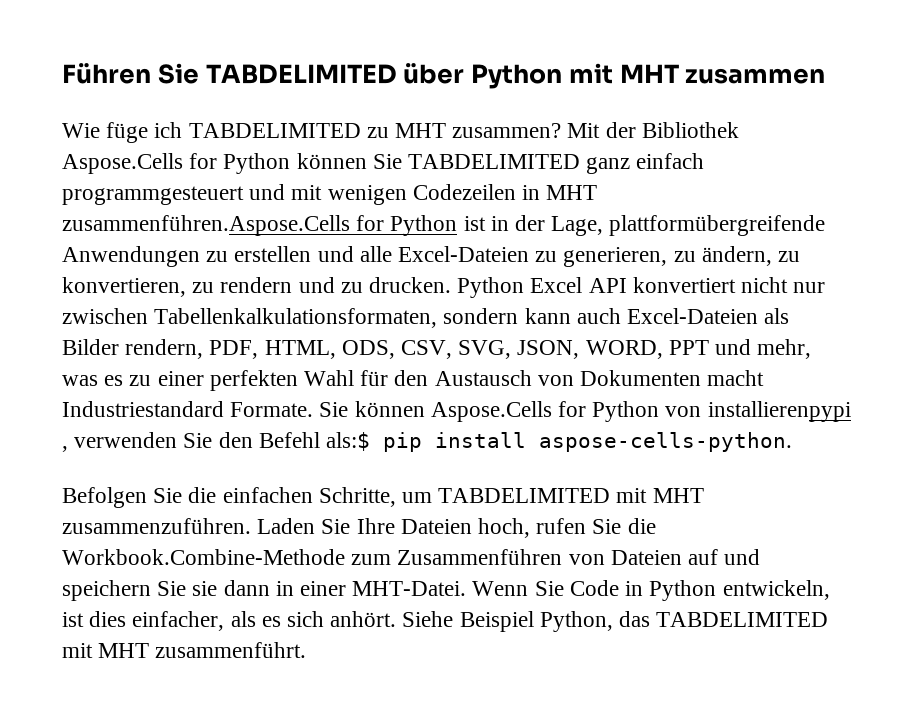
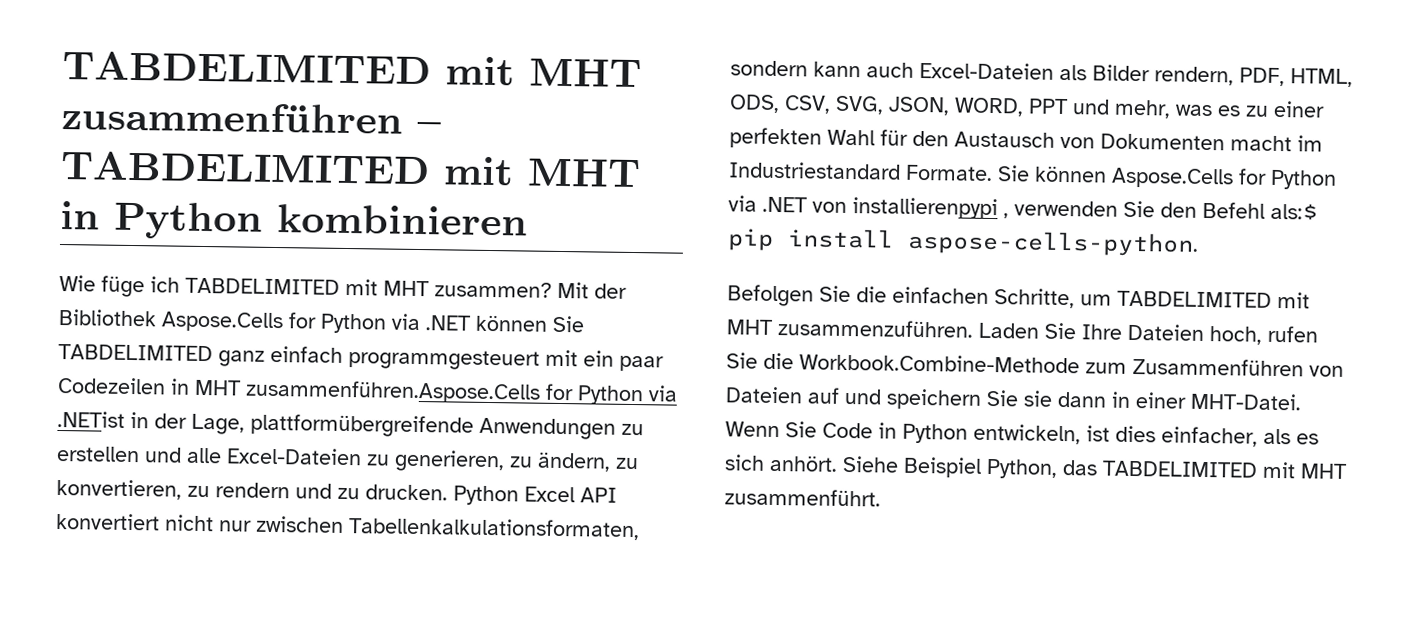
- Führen Sie TABDELIMITED über Python mit MHT zusammen
+ TABDELIMITED mit MHT zusammenführen – TABDELIMITED mit MHT in Python kombinieren
- Wie füge ich TABDELIMITED zu MHT zusammen?
+ Wie füge ich TABDELIMITED mit MHT zusammen?
- Mit der Bibliothek Aspose.Cells for Python können Sie TABDELIMITED ganz einfach programmgesteuert und mit wenigen Codezeilen in MHT zusammenführen.Aspose.Cells for Python ist in der Lage, plattformübergreifende Anwendungen zu erstellen und alle Excel-Dateien zu generieren, zu ändern, zu konvertieren, zu rendern und zu drucken.
+ Mit der Bibliothek Aspose.Cells for Python via .NET können Sie TABDELIMITED ganz einfach programmgesteuert mit ein paar Codezeilen in MHT zusammenführen.Aspose.Cells for Python via .NETist in der Lage, plattformübergreifende Anwendungen zu erstellen und alle Excel-Dateien zu generieren, zu ändern, zu konvertieren, zu rendern und zu drucken.
- Python Excel API konvertiert nicht nur zwischen Tabellenkalkulationsformaten, sondern kann auch Excel-Dateien als Bilder rendern, PDF, HTML, ODS, CSV, SVG, JSON, WORD, PPT und mehr, was es zu einer perfekten Wahl für den Austausch von Dokumenten macht Industriestandard Formate.
+ Python Excel API konvertiert nicht nur zwischen Tabellenkalkulationsformaten, sondern kann auch Excel-Dateien als Bilder rendern, PDF, HTML, ODS, CSV, SVG, JSON, WORD, PPT und mehr, was es zu einer perfekten Wahl für den Austausch von Dokumenten macht im Industriestandard Formate.
- Sie können Aspose.Cells for Python von installierenpypi , verwenden Sie den Befehl als:$ pip install aspose-cells-python.
+ Sie können Aspose.Cells for Python via .NET von installierenpypi , verwenden Sie den Befehl als:$ pip install aspose-cells-python.

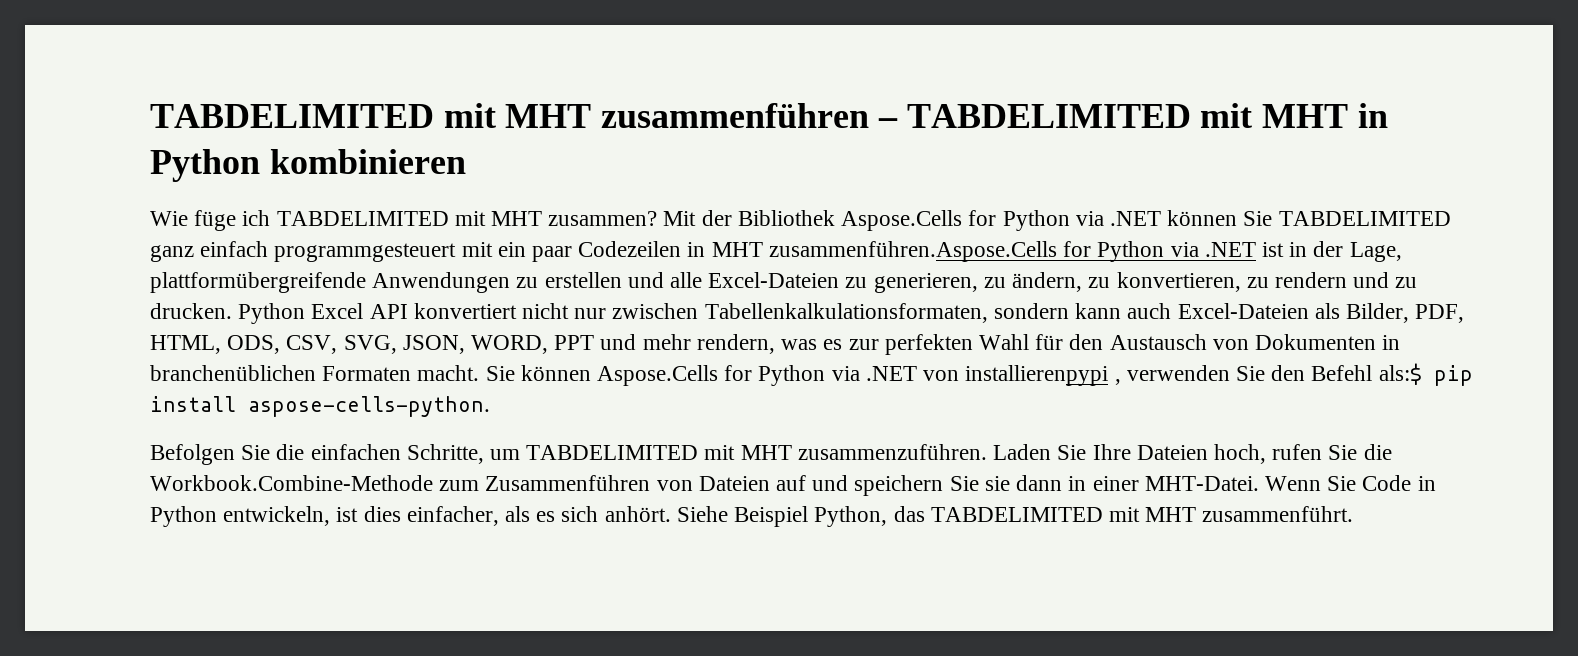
- Mit der Bibliothek Aspose.Cells for Python via .NET können Sie TABDELIMITED ganz einfach programmgesteuert mit ein paar Codezeilen in MHT zusammenführen.Aspose.Cells for Python via .NETist in der Lage, plattformübergreifende Anwendungen zu erstellen und alle Excel-Dateien zu generieren, zu ändern, zu konvertieren, zu rendern und zu drucken.
+ Mit der Bibliothek Aspose.Cells for Python via .NET können Sie TABDELIMITED ganz einfach programmgesteuert mit ein paar Codezeilen in MHT zusammenführen.Aspose.Cells for Python via .NET ist in der Lage, plattformübergreifende Anwendungen zu erstellen und alle Excel-Dateien zu generieren, zu ändern, zu konvertieren, zu rendern und zu drucken.
- Python Excel API konvertiert nicht nur zwischen Tabellenkalkulationsformaten, sondern kann auch Excel-Dateien als Bilder rendern, PDF, HTML, ODS, CSV, SVG, JSON, WORD, PPT und mehr, was es zu einer perfekten Wahl für den Austausch von Dokumenten macht im Industriestandard Formate.
+ Python Excel API konvertiert nicht nur zwischen Tabellenkalkulationsformaten, sondern kann auch Excel-Dateien als Bilder, PDF, HTML, ODS, CSV, SVG, JSON, WORD, PPT und mehr rendern, was es zur perfekten Wahl für den Austausch von Dokumenten in branchenüblichen Formaten macht.

